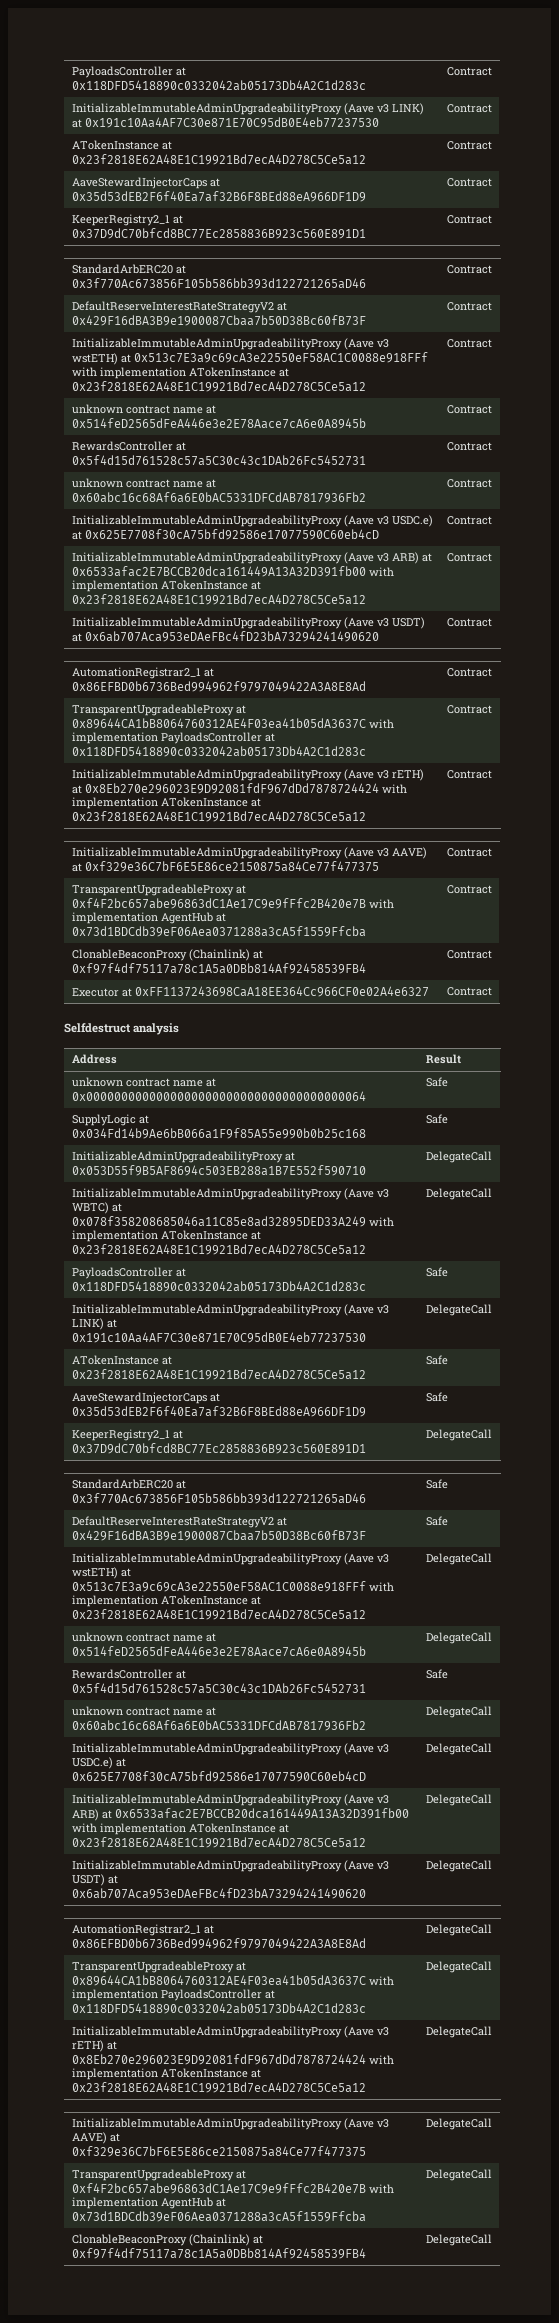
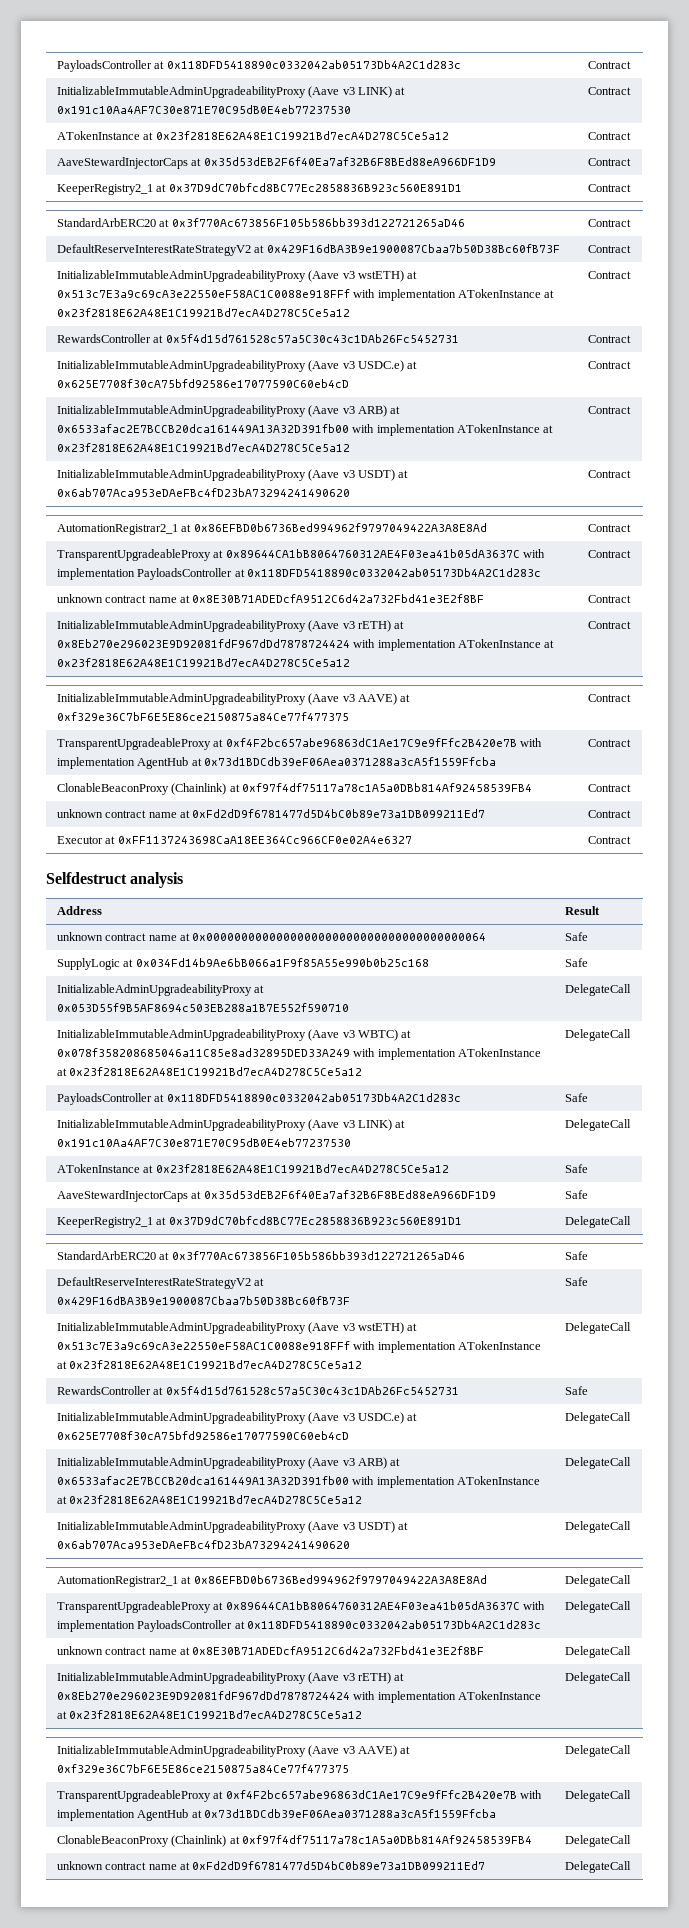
- unknown contract name at 0x514feD2565dFeA446e3e2E78Aace7cA6e0A8945b | Contract
  RewardsController at 0x5f4d15d761528c57a5C30c43c1DAb26Fc5452731 | Contract
- unknown contract name at 0x60abc16c68Af6a6E0bAC5331DFCdAB7817936Fb2 | Contract
+ unknown contract name at 0x8E30B71ADEDcfA9512C6d42a732Fbd41e3E2f8BF | Contract
+ unknown contract name at 0xFd2dD9f6781477d5D4bC0b89e73a1DB099211Ed7 | Contract
- unknown contract name at 0x514feD2565dFeA446e3e2E78Aace7cA6e0A8945b | DelegateCall
  RewardsController at 0x5f4d15d761528c57a5C30c43c1DAb26Fc5452731 | Safe
- unknown contract name at 0x60abc16c68Af6a6E0bAC5331DFCdAB7817936Fb2 | DelegateCall
+ unknown contract name at 0x8E30B71ADEDcfA9512C6d42a732Fbd41e3E2f8BF | DelegateCall
+ unknown contract name at 0xFd2dD9f6781477d5D4bC0b89e73a1DB099211Ed7 | DelegateCall

